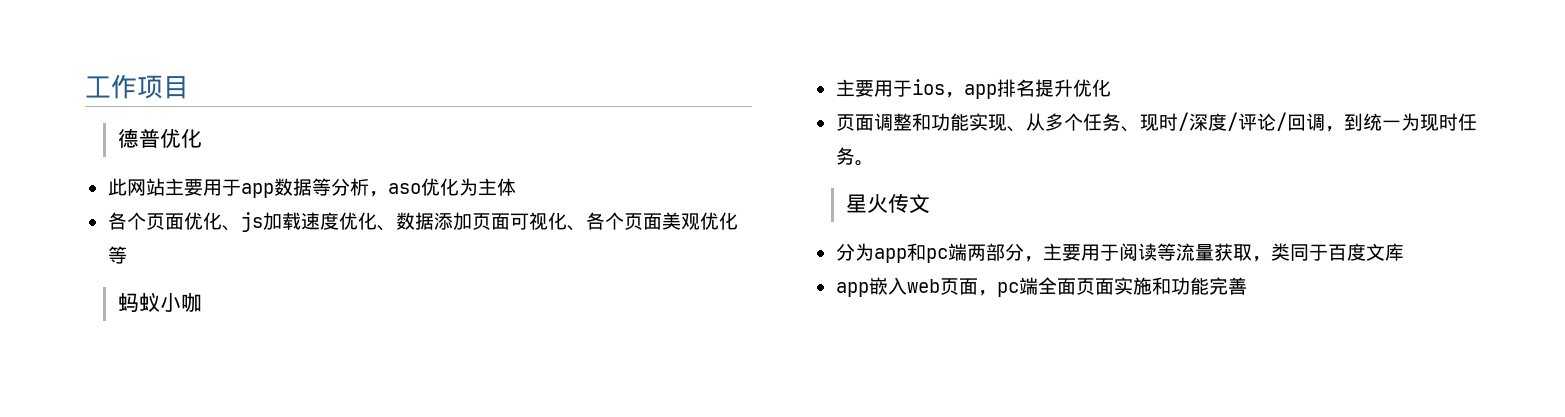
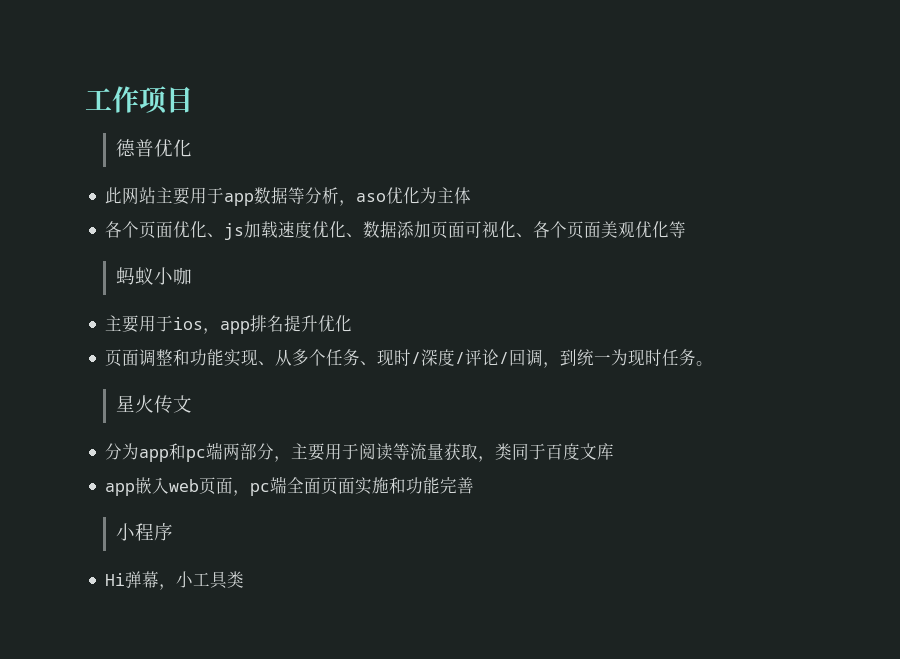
+ 小程序
+ Hi弹幕，小工具类

